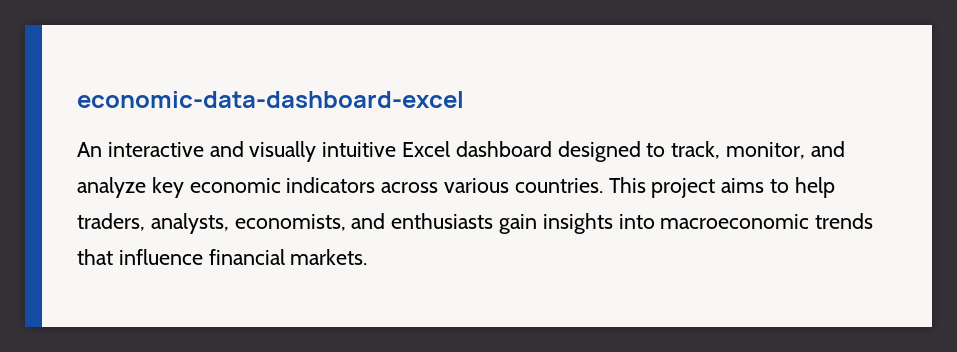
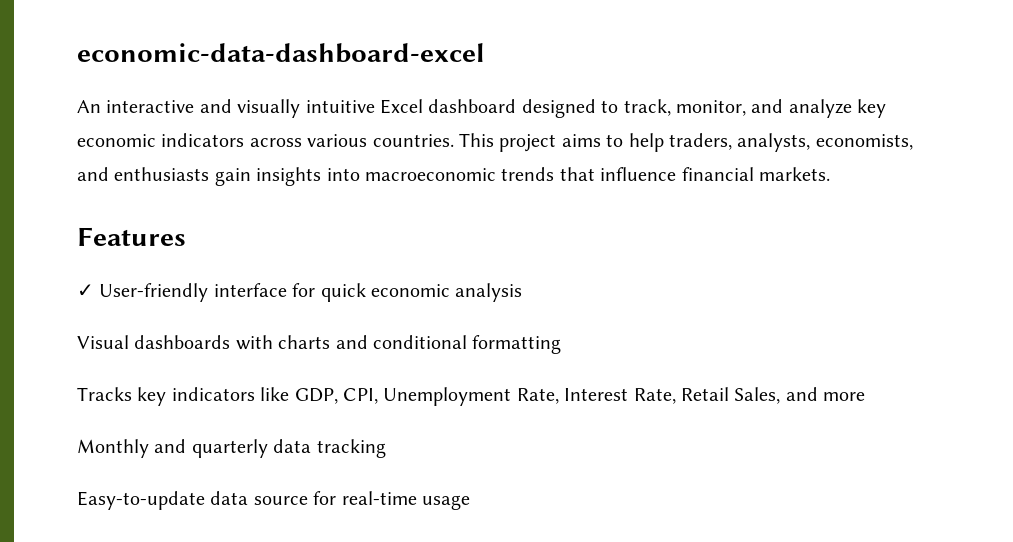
+ Features
+ ✓ User-friendly interface for quick economic analysis
+ Visual dashboards with charts and conditional formatting
+ Tracks key indicators like GDP, CPI, Unemployment Rate, Interest Rate, Retail Sales, and more
+ Monthly and quarterly data tracking
+ Easy-to-update data source for real-time usage

